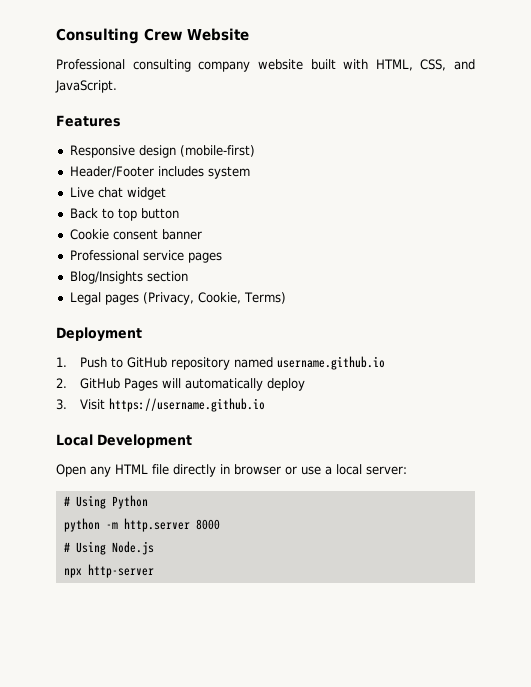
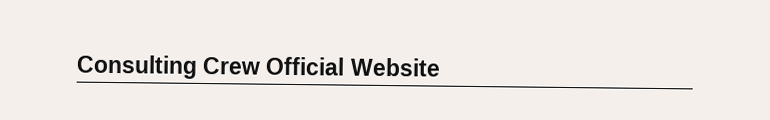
- Consulting Crew Website
+ Consulting Crew Official Website
- Professional consulting company website built with HTML, CSS, and JavaScript.
- Features
- Responsive design (mobile-first)
- Header/Footer includes system
- Live chat widget
- Back to top button
- Cookie consent banner
- Professional service pages
- Blog/Insights section
- Legal pages (Privacy, Cookie, Terms)
- Deployment
- 1. Push to GitHub repository named username.github.io
- 2. GitHub Pages will automatically deploy
- 3. Visit https://username.github.io
- Local Development
- Open any HTML file directly in browser or use a local server:
- # Using Python
- python -m http.server 8000
- # Using Node.js
- npx http-server

